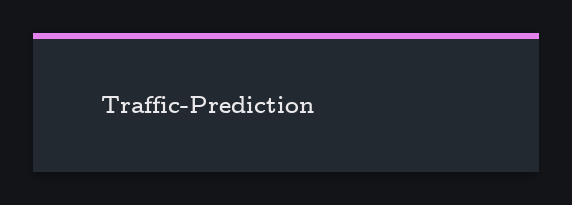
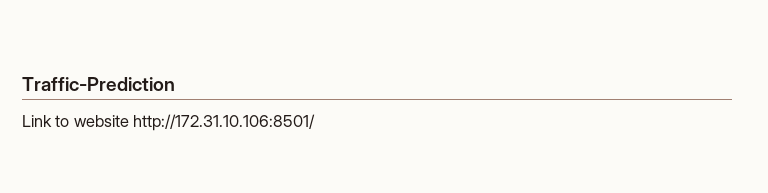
+ Link to website http://172.31.10.106:8501/

